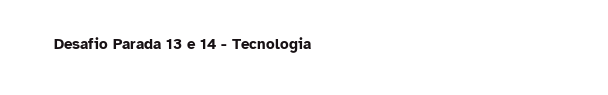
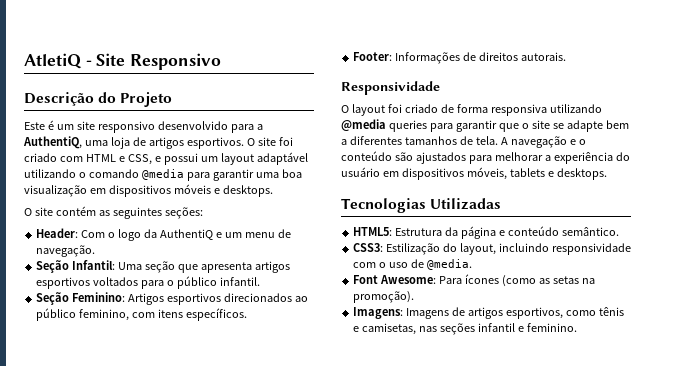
- Desafio Parada 13 e 14 - Tecnologia
+ AtletiQ - Site Responsivo
+ Descrição do Projeto
+ Este é um site responsivo desenvolvido para a AuthentiQ, uma loja de artigos esportivos. O site foi criado com HTML e CSS, e possui um layout adaptável utilizando o comando @media para garantir uma boa visualização em dispositivos móveis e desktops.
+ O site contém as seguintes seções:
+ Header: Com o logo da AuthentiQ e um menu de navegação.
+ Seção Infantil: Uma seção que apresenta artigos esportivos voltados para o público infantil.
+ Seção Feminino: Artigos esportivos direcionados ao público feminino, com itens específicos.
+ Footer: Informações de direitos autorais.
+ Responsividade
+ O layout foi criado de forma responsiva utilizando @media queries para garantir que o site se adapte bem a diferentes tamanhos de tela. A navegação e o conteúdo são ajustados para melhorar a experiência do usuário em dispositivos móveis, tablets e desktops.
+ Tecnologias Utilizadas
+ HTML5: Estrutura da página e conteúdo semântico.
+ CSS3: Estilização do layout, incluindo responsividade com o uso de @media.
+ Font Awesome: Para ícones (como as setas na promoção).
+ Imagens: Imagens de artigos esportivos, como tênis e camisetas, nas seções infantil e feminino.

